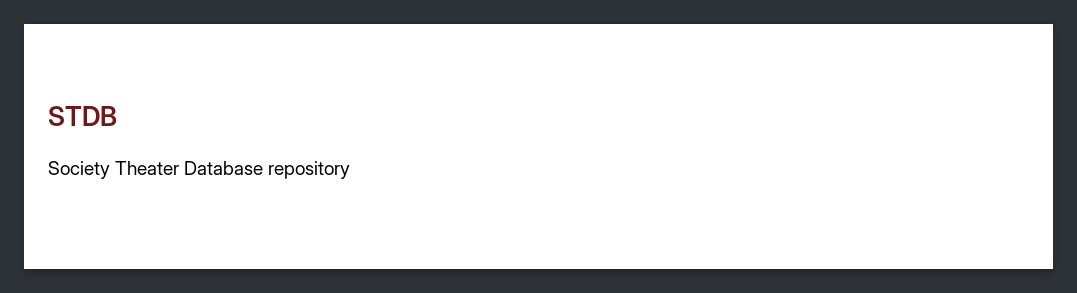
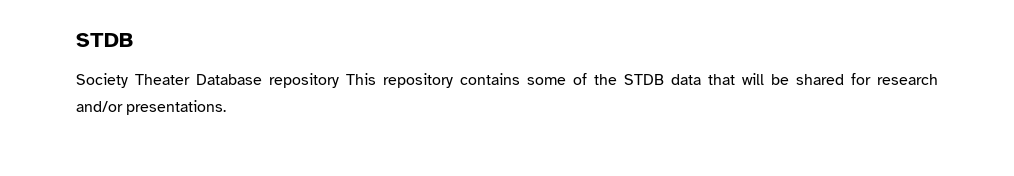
- Society Theater Database repository
+ Society Theater Database repository This repository contains some of the STDB data that will be shared for research and/or presentations.

